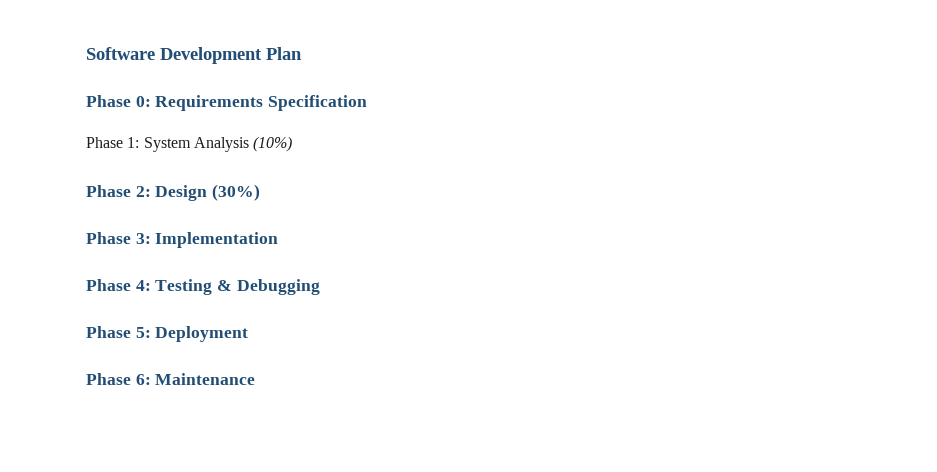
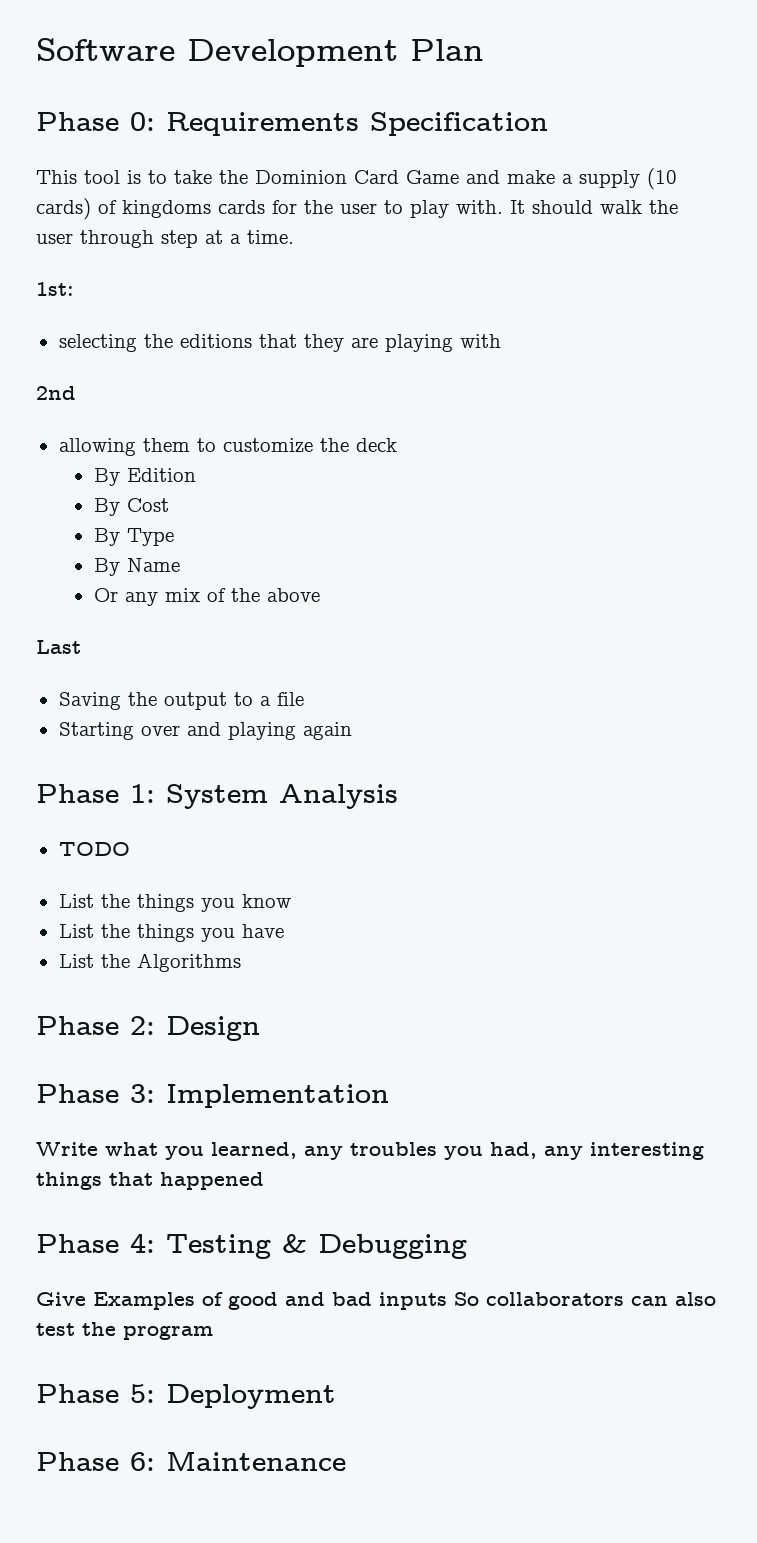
- Phase 1: System Analysis (10%)
+ This tool is to take the Dominion Card Game and make a supply (10 cards) of kingdoms cards for the user to play with. It should walk the user through step at a time.
+ 1st:
+ selecting the editions that they are playing with
+ 2nd
+ allowing them to customize the deck
+ By Edition
+ By Cost
+ By Type
+ By Name
+ Or any mix of the above
+ Last
+ Saving the output to a file
+ Starting over and playing again
+ Phase 1: System Analysis
+ TODO
+ List the things you know
+ List the things you have
+ List the Algorithms
- Phase 2: Design (30%)
+ Phase 2: Design
+ Write what you learned, any troubles you had, any interesting things that happened
+ Give Examples of good and bad inputs So collaborators can also test the program

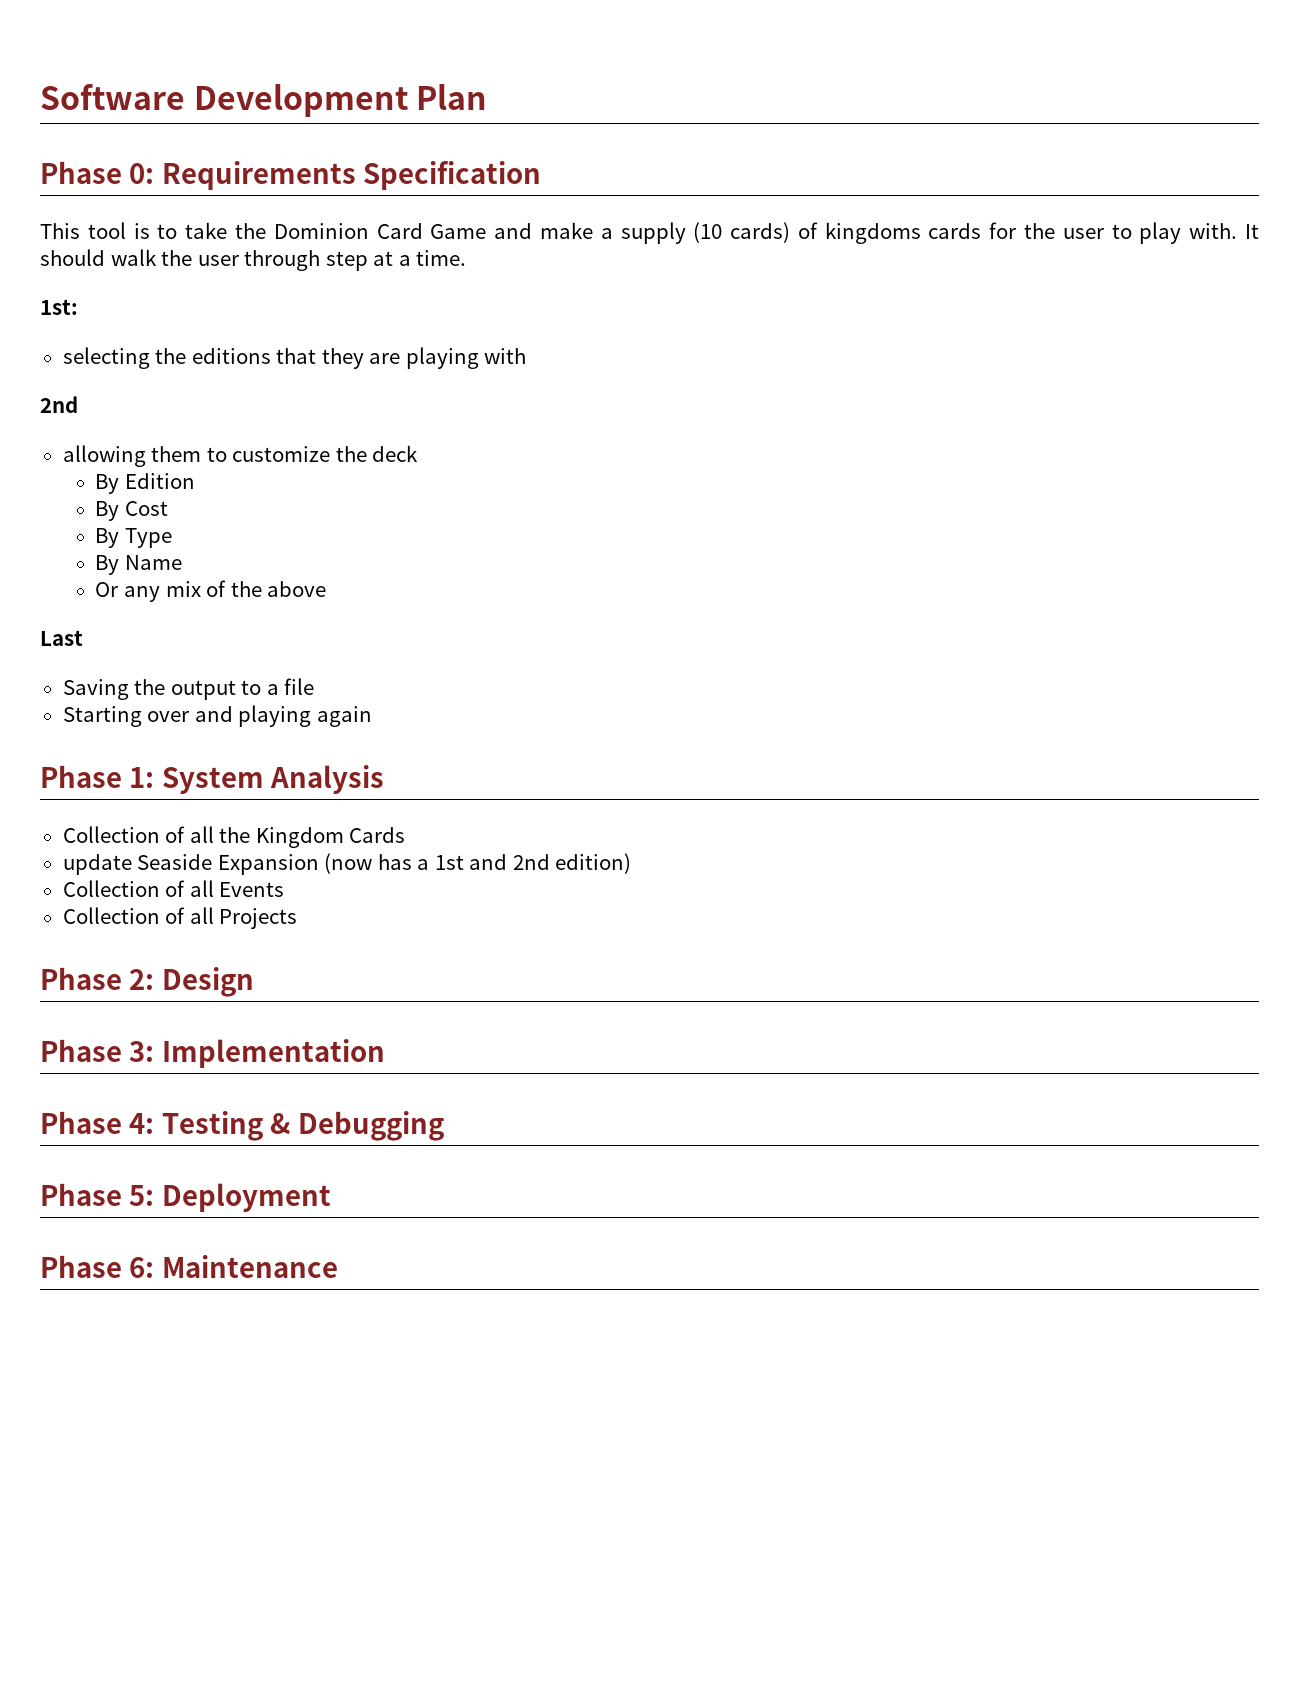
- TODO
- List the things you know
- List the things you have
- List the Algorithms
+ Collection of all the Kingdom Cards
+ update Seaside Expansion (now has a 1st and 2nd edition)
+ Collection of all Events
+ Collection of all Projects
- Write what you learned, any troubles you had, any interesting things that happened
- Give Examples of good and bad inputs So collaborators can also test the program

